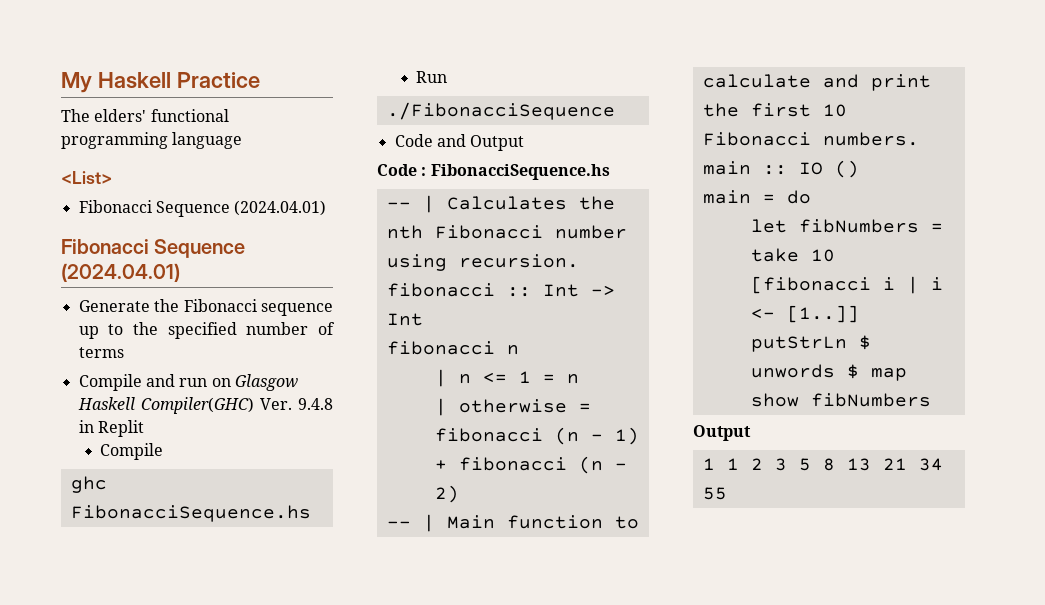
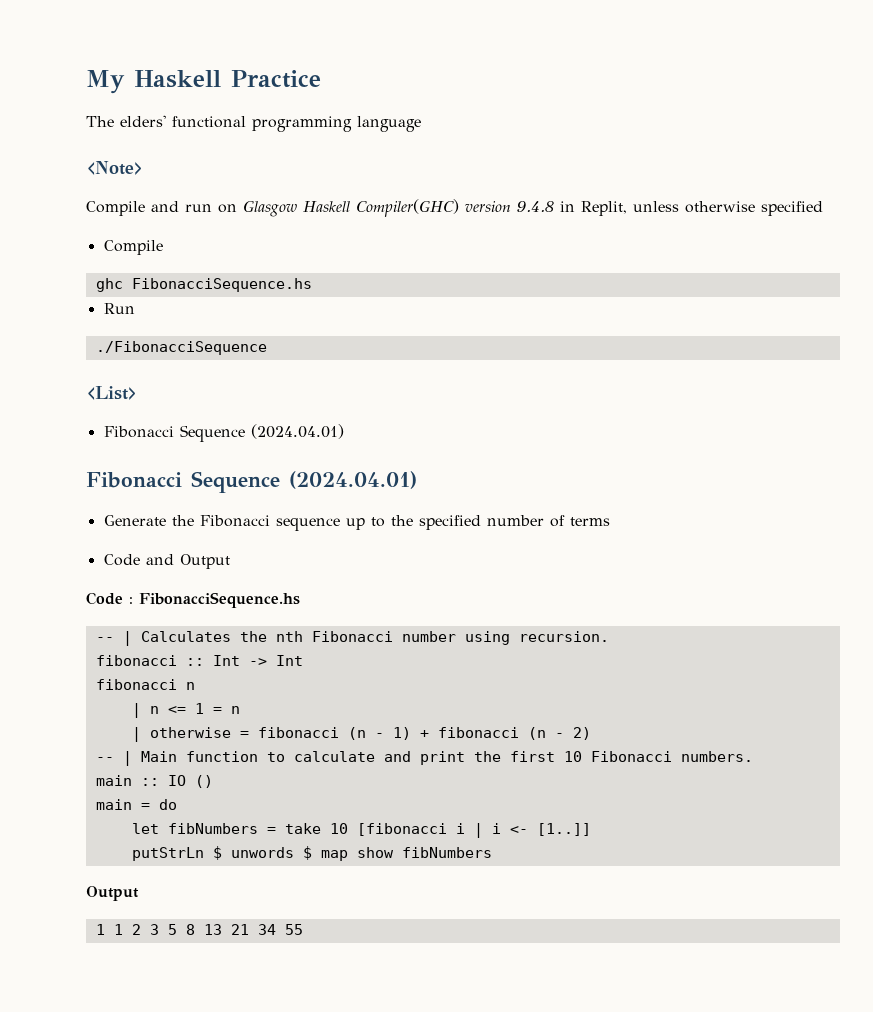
+ <Note>
+ Compile and run on Glasgow Haskell Compiler(GHC) version 9.4.8 in Replit, unless otherwise specified
+ Compile
+ ghc FibonacciSequence.hs
+ Run
+ ./FibonacciSequence
- Compile and run on Glasgow Haskell Compiler(GHC) Ver. 9.4.8 in Replit
- Compile
- ghc FibonacciSequence.hs
- Run
- ./FibonacciSequence

